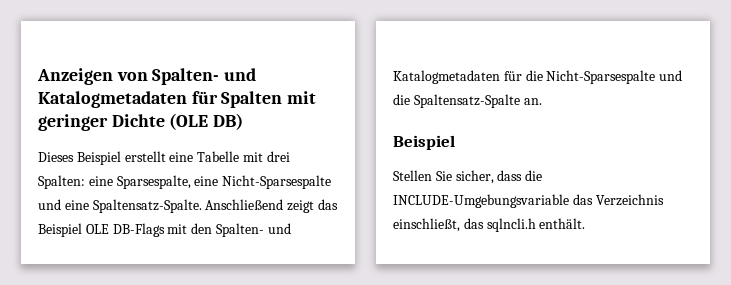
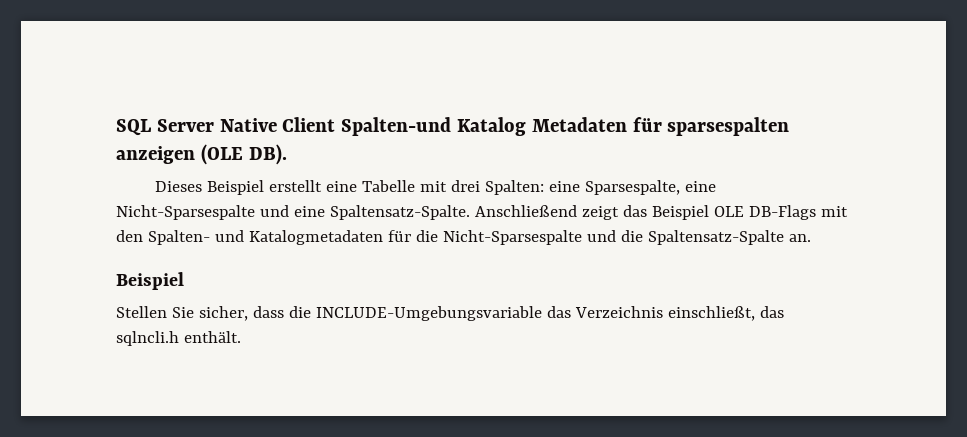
- Anzeigen von Spalten- und Katalogmetadaten für Spalten mit geringer Dichte (OLE DB)
+ SQL Server Native Client Spalten-und Katalog Metadaten für sparsespalten anzeigen (OLE DB).

